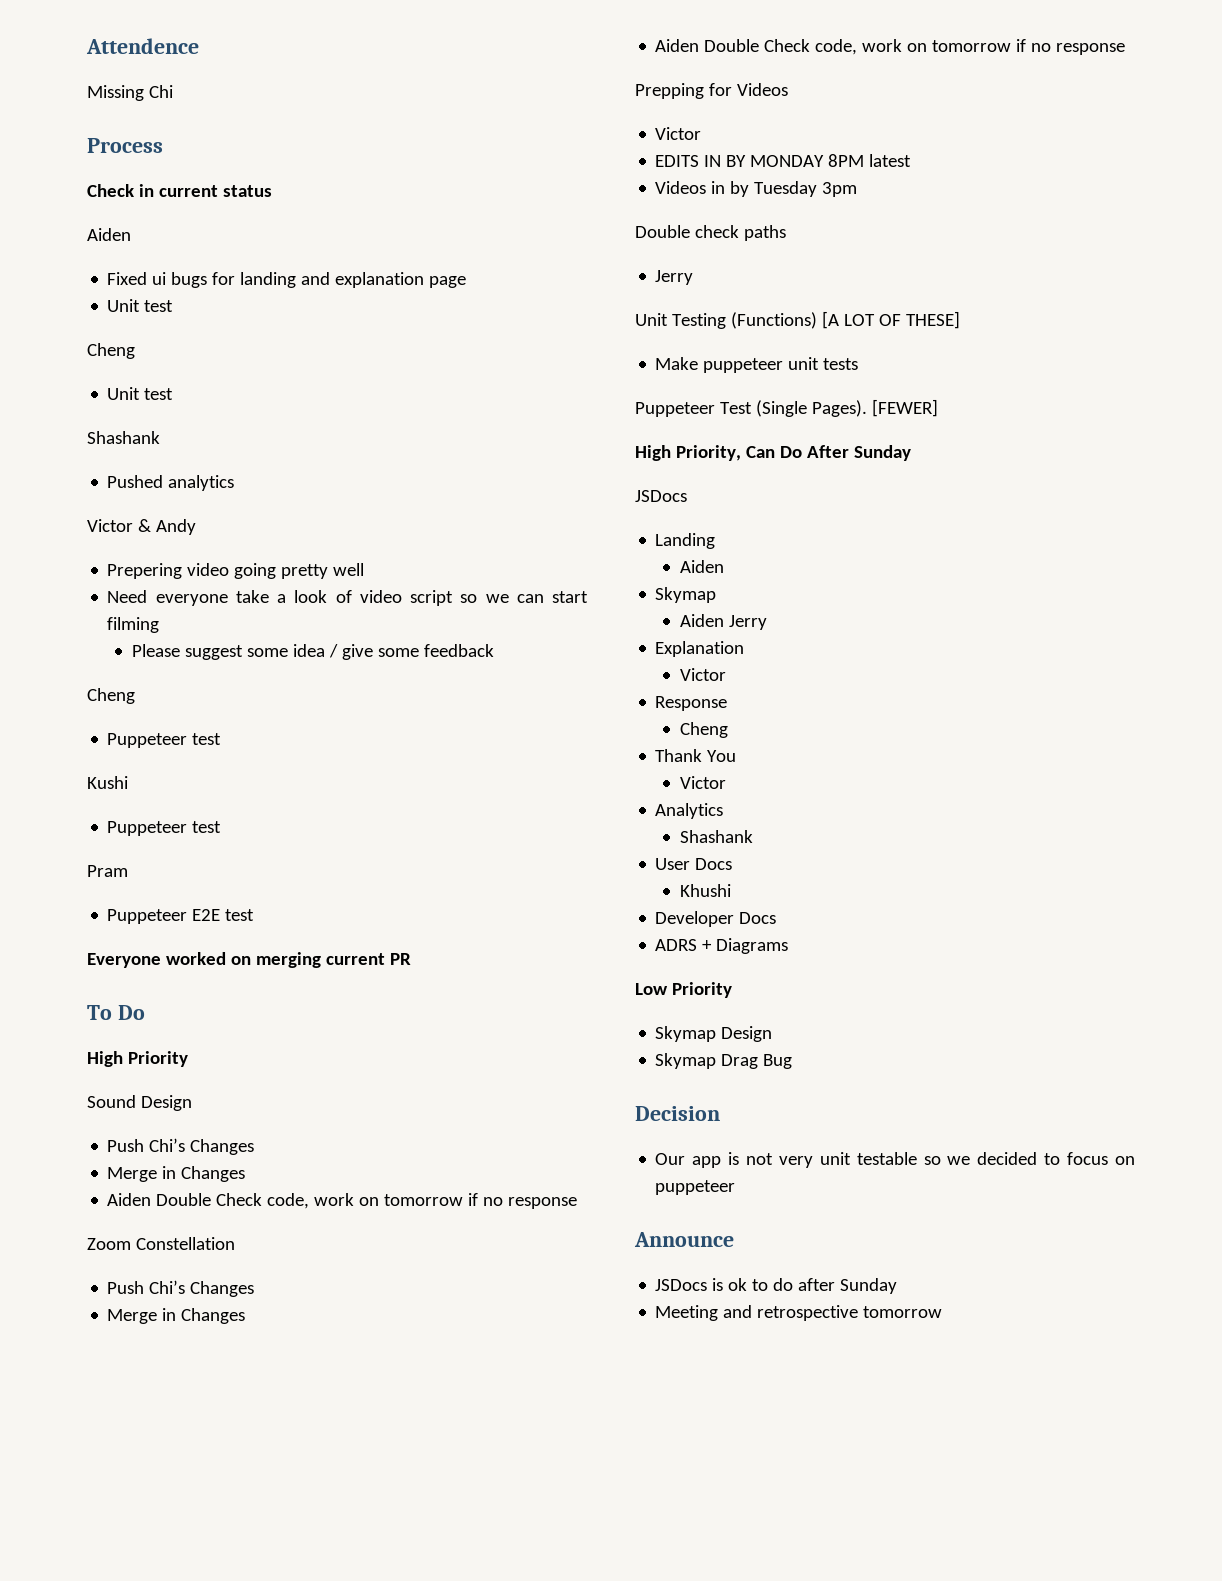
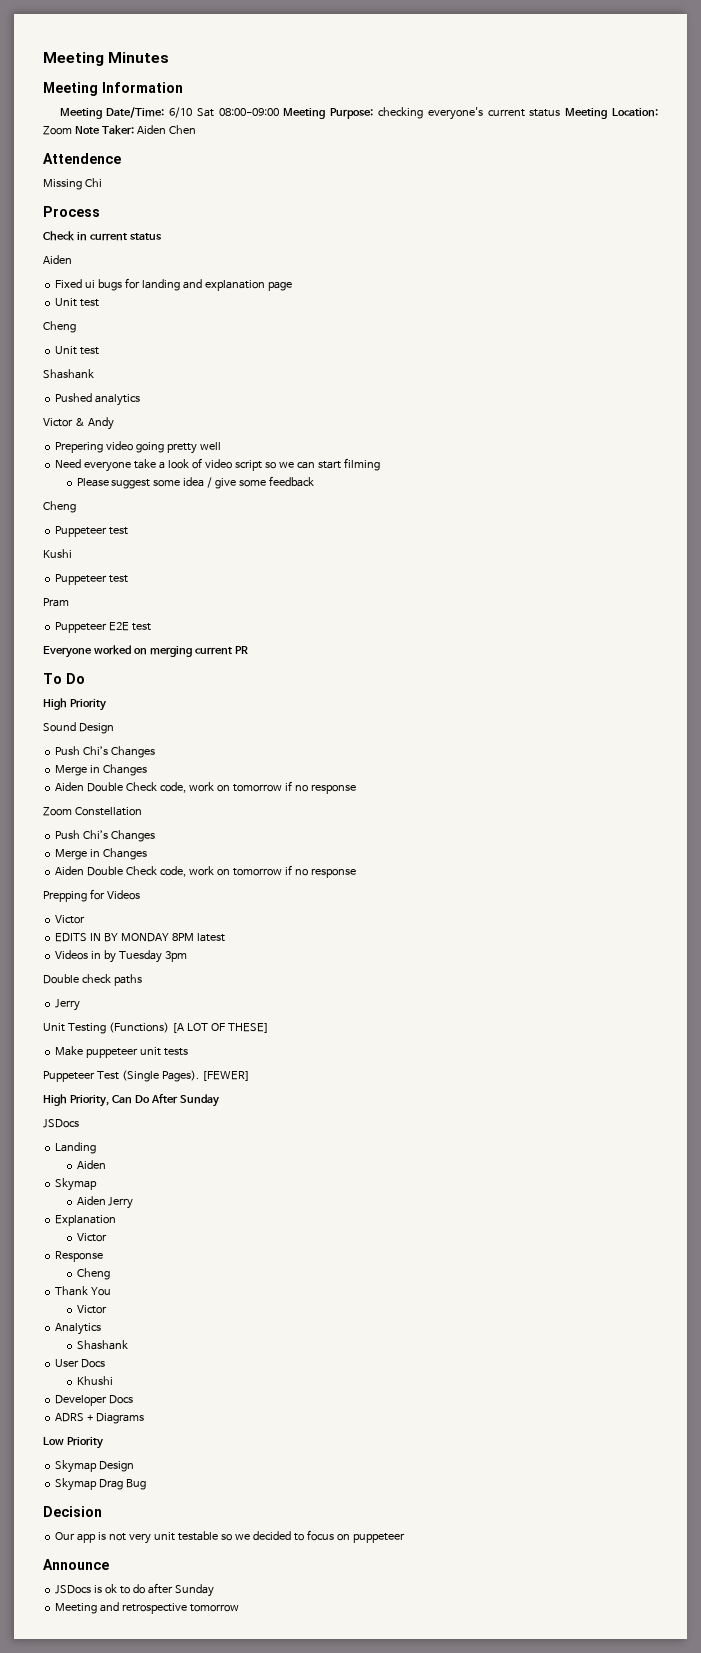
+ Meeting Minutes
+ Meeting Information
+ Meeting Date/Time: 6/10 Sat 08:00-09:00 Meeting Purpose: checking everyone's current status Meeting Location: Zoom Note Taker: Aiden Chen

